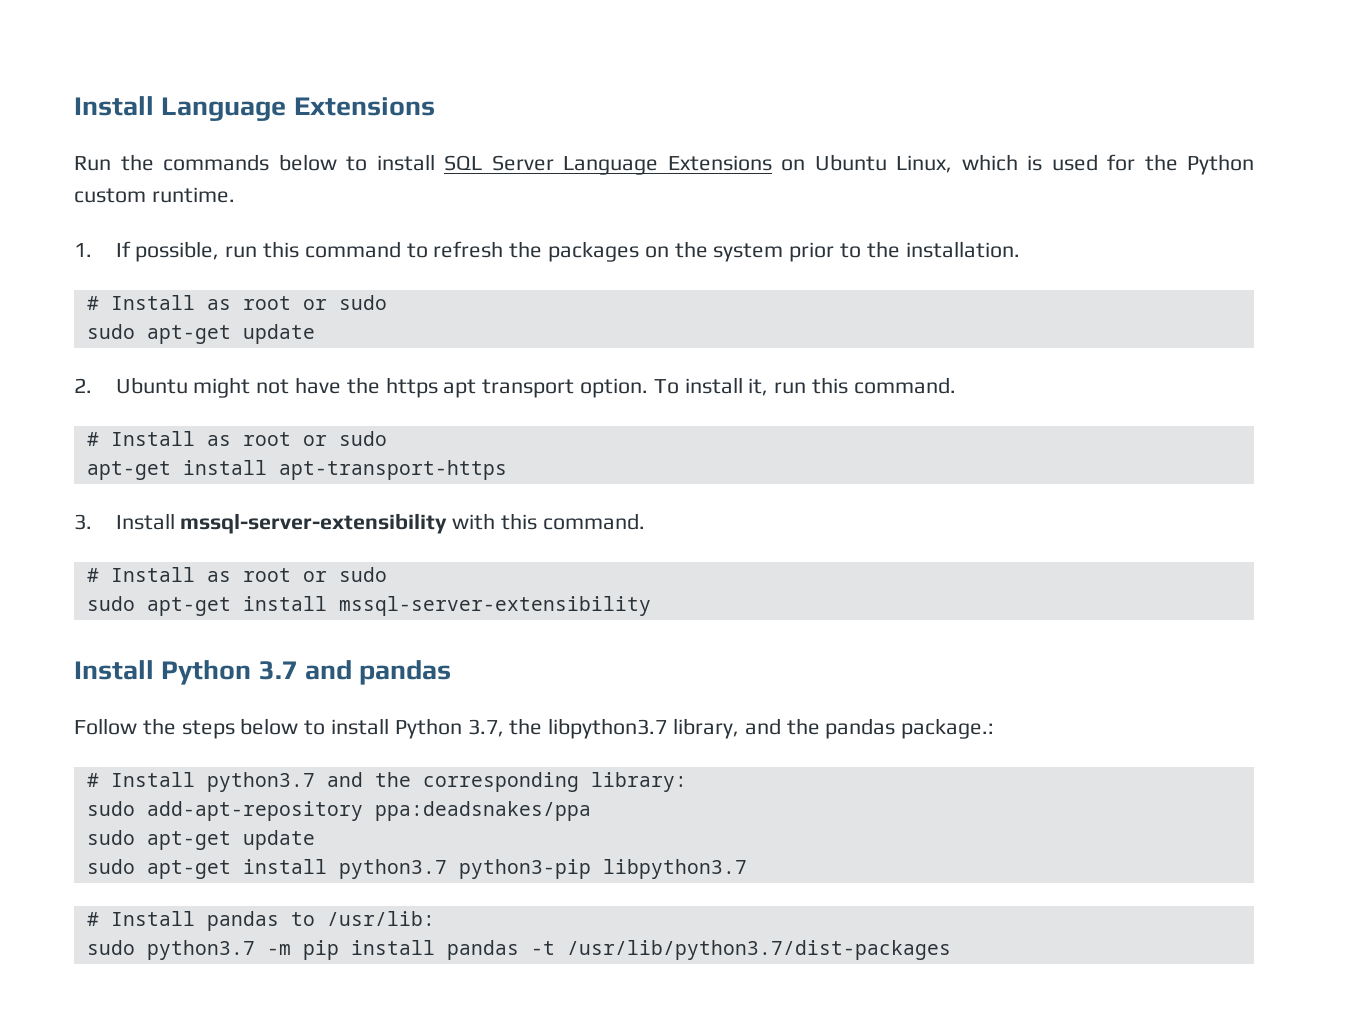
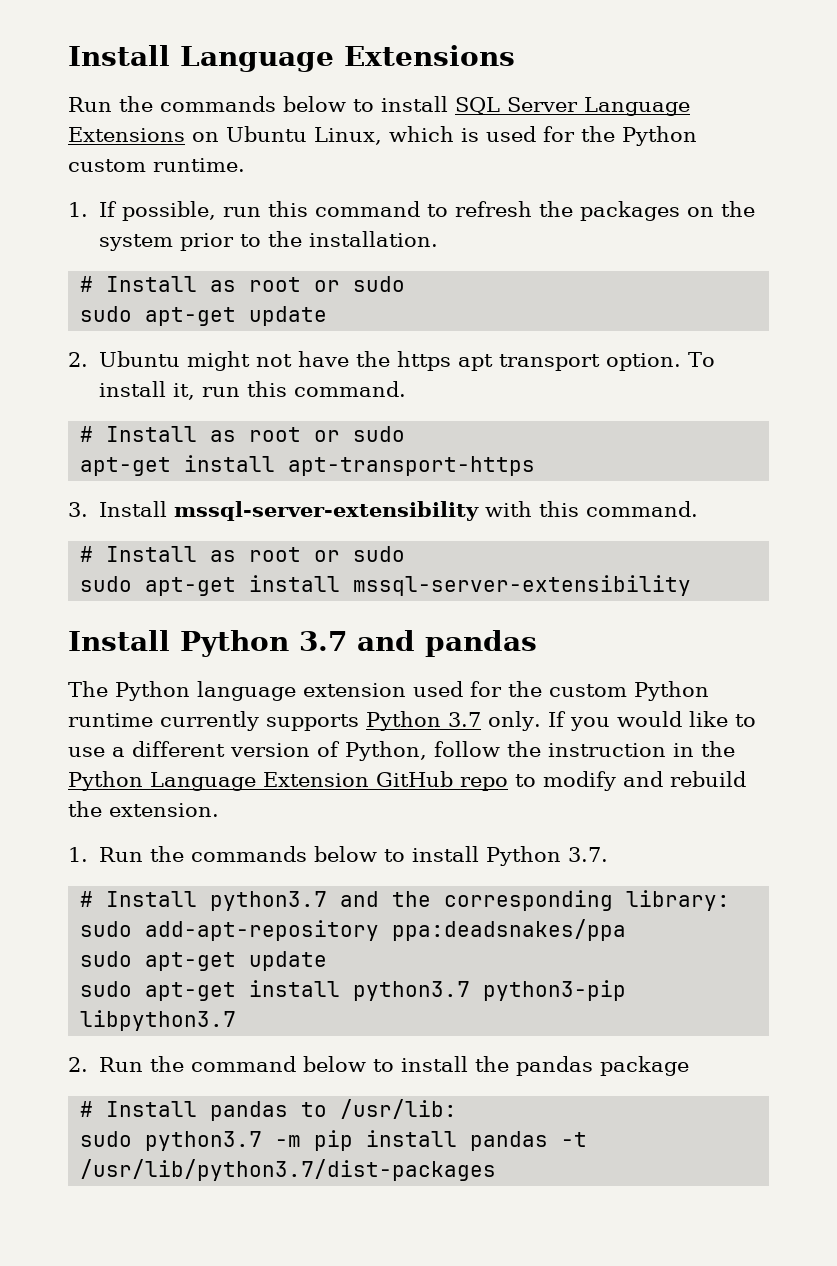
- Follow the steps below to install Python 3.7, the libpython3.7 library, and the pandas package.:
+ The Python language extension used for the custom Python runtime currently supports Python 3.7 only. If you would like to use a different version of Python, follow the instruction in the Python Language Extension GitHub repo to modify and rebuild the extension.
+ 1. Run the commands below to install Python 3.7.
+ 2. Run the command below to install the pandas package

